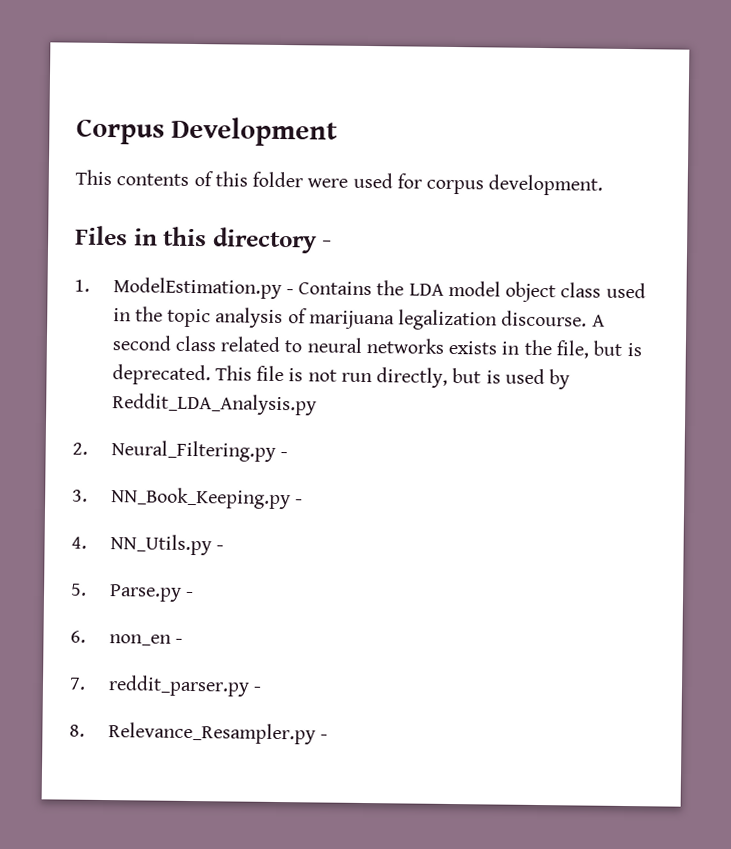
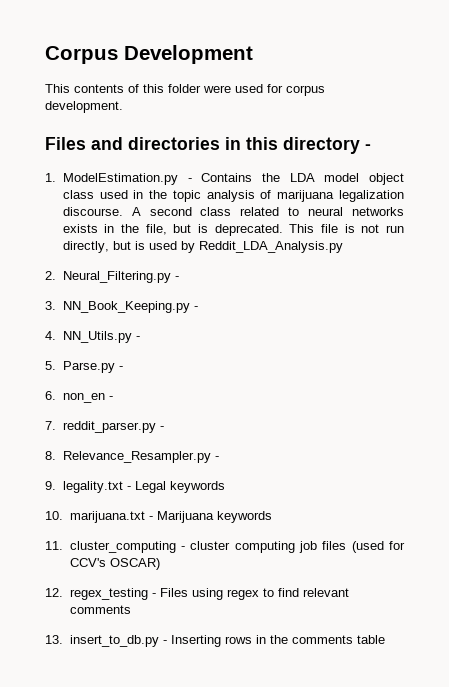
- Files in this directory -
+ Files and directories in this directory -
+ 9. legality.txt - Legal keywords
+ 10. marijuana.txt - Marijuana keywords
+ 11. cluster_computing - cluster computing job files (used for CCV's OSCAR)
+ 12. regex_testing - Files using regex to find relevant comments
+ 13. insert_to_db.py - Inserting rows in the comments table

